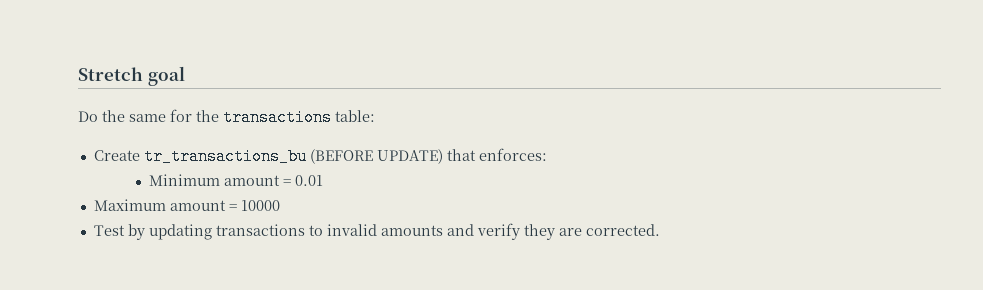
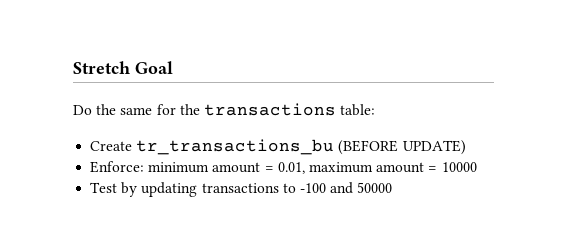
- Stretch goal
+ Stretch Goal
- Create tr_transactions_bu (BEFORE UPDATE) that enforces:
- Minimum amount = 0.01
- Maximum amount = 10000
+ Create tr_transactions_bu (BEFORE UPDATE)
+ Enforce: minimum amount = 0.01, maximum amount = 10000
- Test by updating transactions to invalid amounts and verify they are corrected.
+ Test by updating transactions to -100 and 50000

